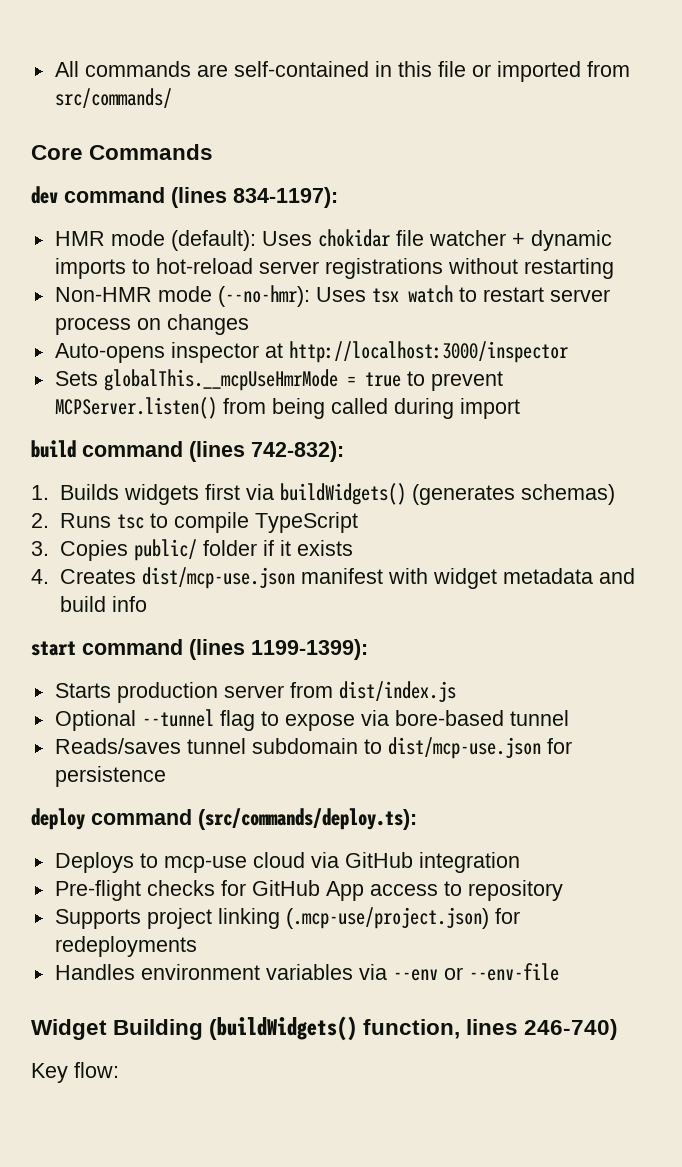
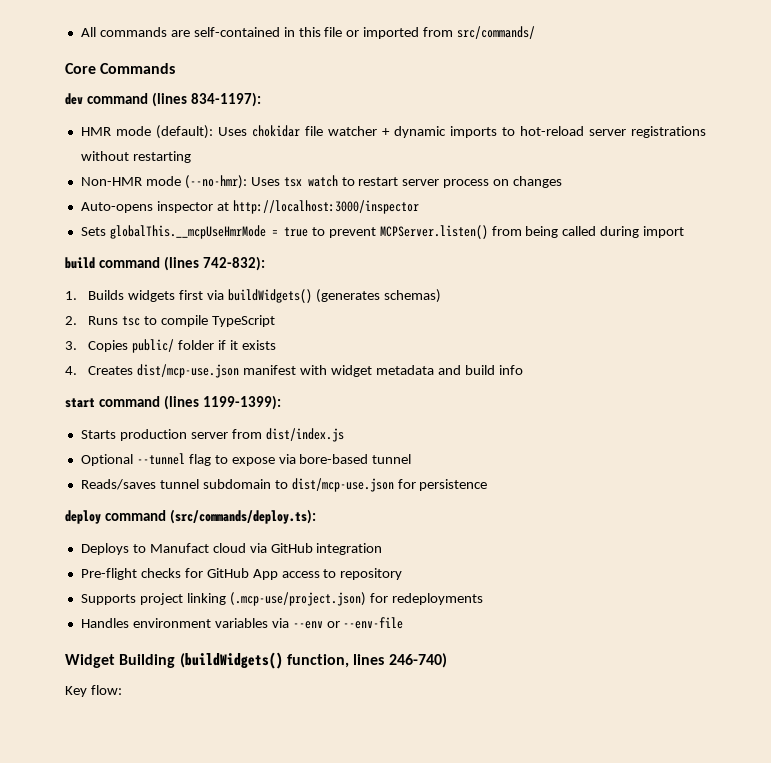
- Deploys to mcp-use cloud via GitHub integration
+ Deploys to Manufact cloud via GitHub integration

